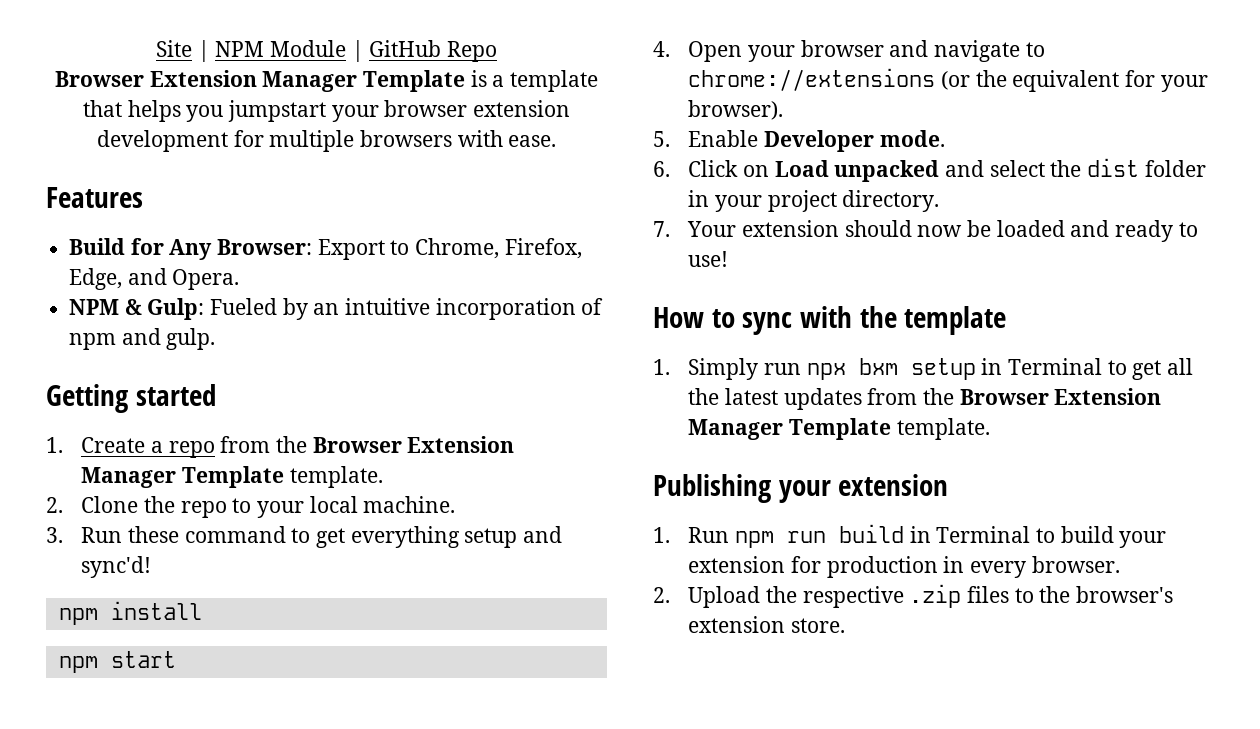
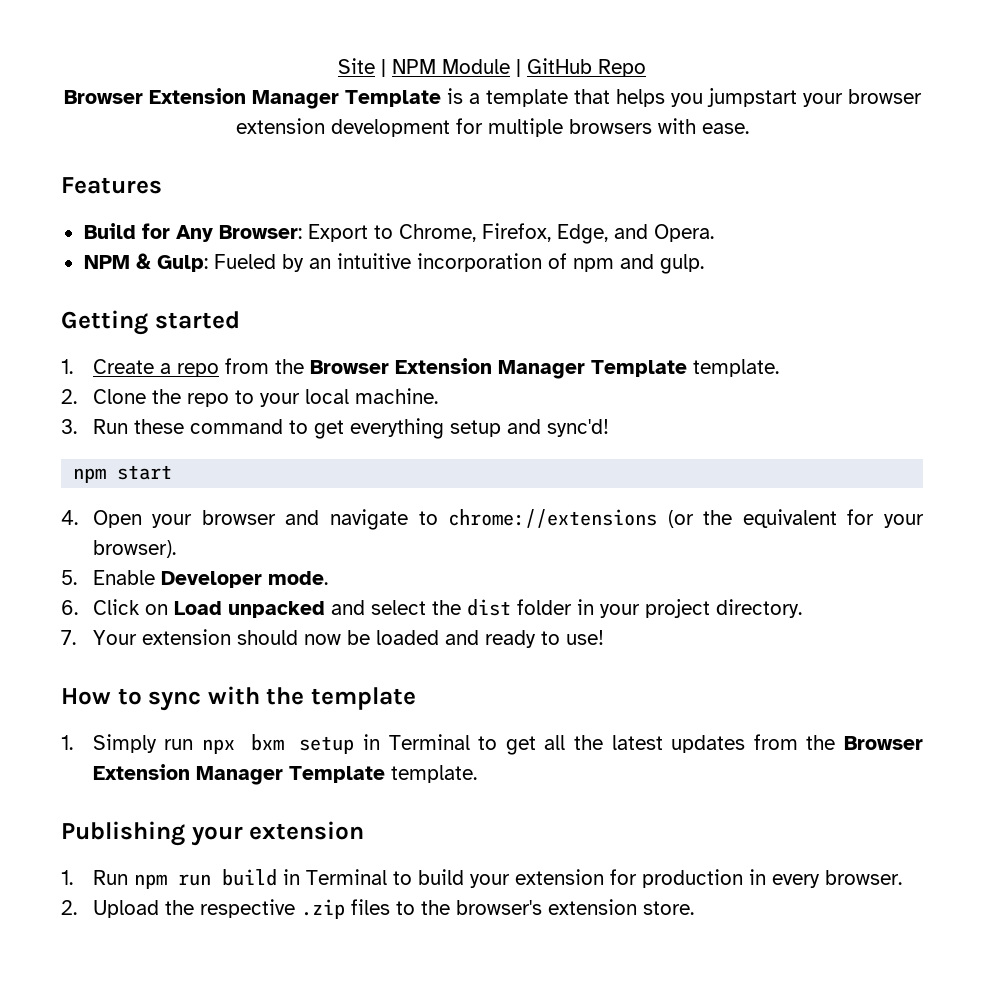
- npm install

